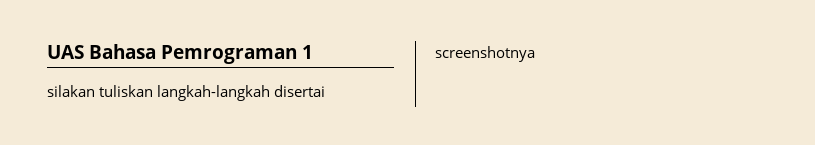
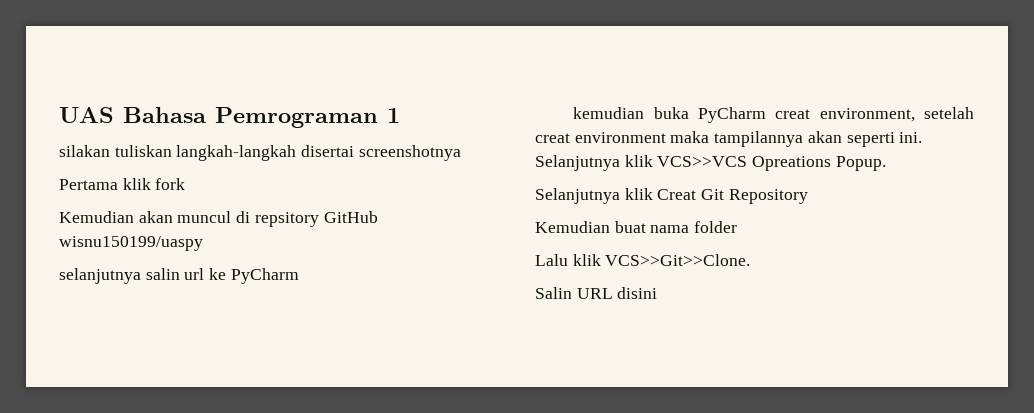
+ Pertama klik fork
+ Kemudian akan muncul di repsitory GitHub wisnu150199/uaspy
+ selanjutnya salin url ke PyCharm
+ kemudian buka PyCharm creat environment, setelah creat environment maka tampilannya akan seperti ini. Selanjutnya klik VCS>>VCS Opreations Popup.
+ Selanjutnya klik Creat Git Repository
+ Kemudian buat nama folder
+ Lalu klik VCS>>Git>>Clone.
+ Salin URL disini

